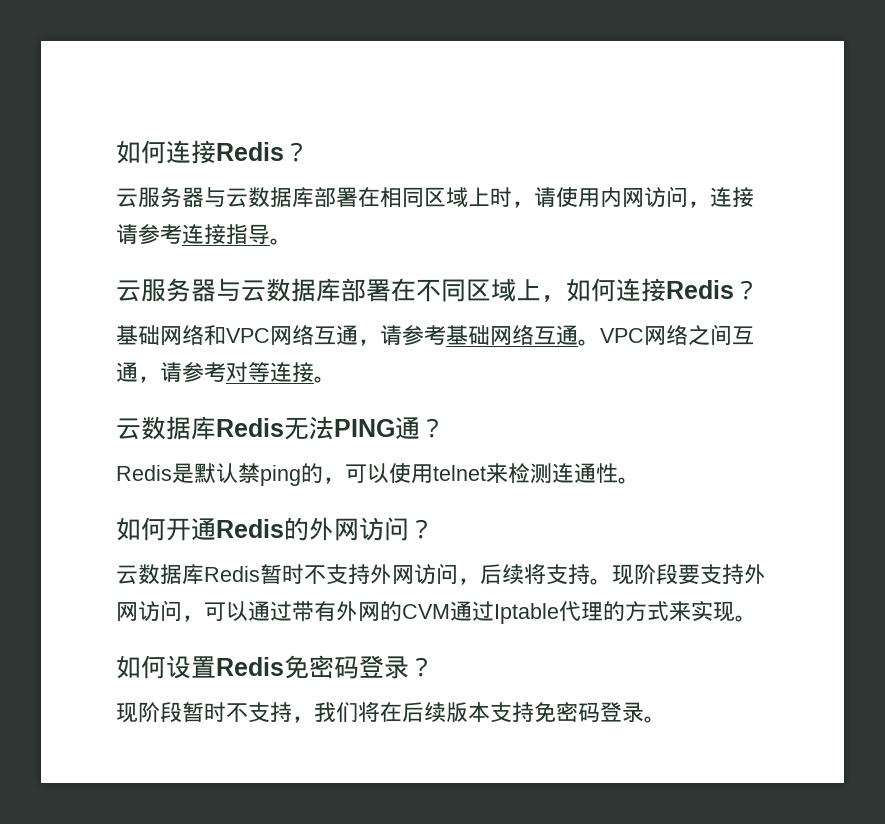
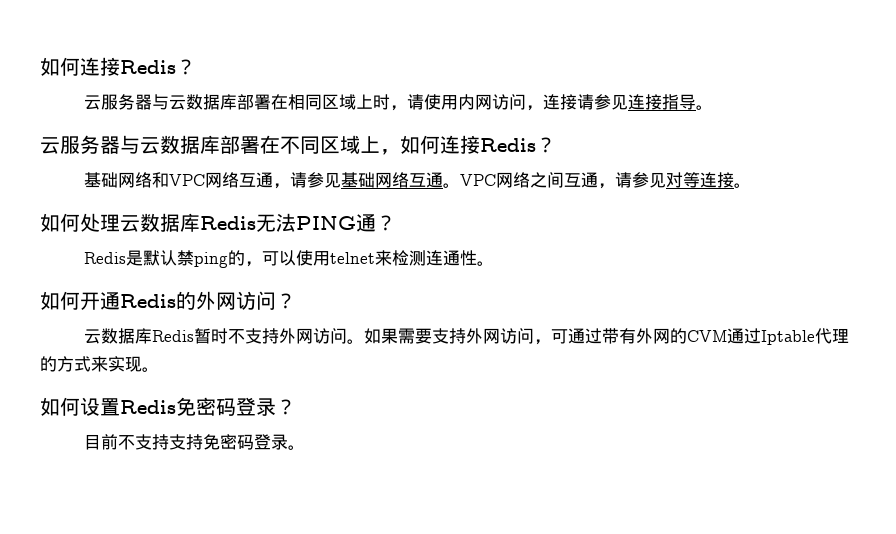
- 云服务器与云数据库部署在相同区域上时，请使用内网访问，连接请参考连接指导。
+ 云服务器与云数据库部署在相同区域上时，请使用内网访问，连接请参见连接指导。
- 基础网络和VPC网络互通，请参考基础网络互通。
+ 基础网络和VPC网络互通，请参见基础网络互通。
- VPC网络之间互通，请参考对等连接。
+ VPC网络之间互通，请参见对等连接。
- 云数据库Redis无法PING通？
+ 如何处理云数据库Redis无法PING通？
- 云数据库Redis暂时不支持外网访问，后续将支持。现阶段要支持外网访问，可以通过带有外网的CVM通过Iptable代理的方式来实现。
+ 云数据库Redis暂时不支持外网访问。如果需要支持外网访问，可通过带有外网的CVM通过Iptable代理的方式来实现。
- 现阶段暂时不支持，我们将在后续版本支持免密码登录。
+ 目前不支持支持免密码登录。

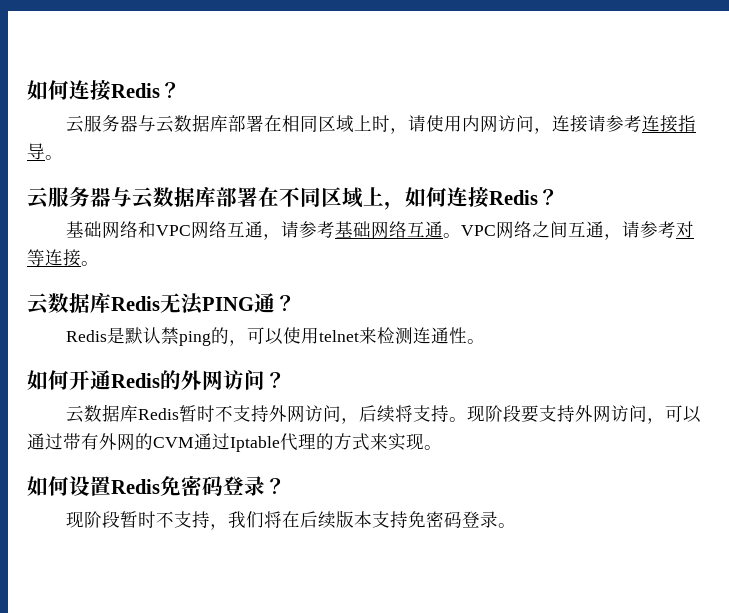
- 云服务器与云数据库部署在相同区域上时，请使用内网访问，连接请参见连接指导。
+ 云服务器与云数据库部署在相同区域上时，请使用内网访问，连接请参考连接指导。
- 基础网络和VPC网络互通，请参见基础网络互通。
+ 基础网络和VPC网络互通，请参考基础网络互通。
- VPC网络之间互通，请参见对等连接。
+ VPC网络之间互通，请参考对等连接。
- 如何处理云数据库Redis无法PING通？
+ 云数据库Redis无法PING通？
- 云数据库Redis暂时不支持外网访问。如果需要支持外网访问，可通过带有外网的CVM通过Iptable代理的方式来实现。
+ 云数据库Redis暂时不支持外网访问，后续将支持。现阶段要支持外网访问，可以通过带有外网的CVM通过Iptable代理的方式来实现。
- 目前不支持支持免密码登录。
+ 现阶段暂时不支持，我们将在后续版本支持免密码登录。

